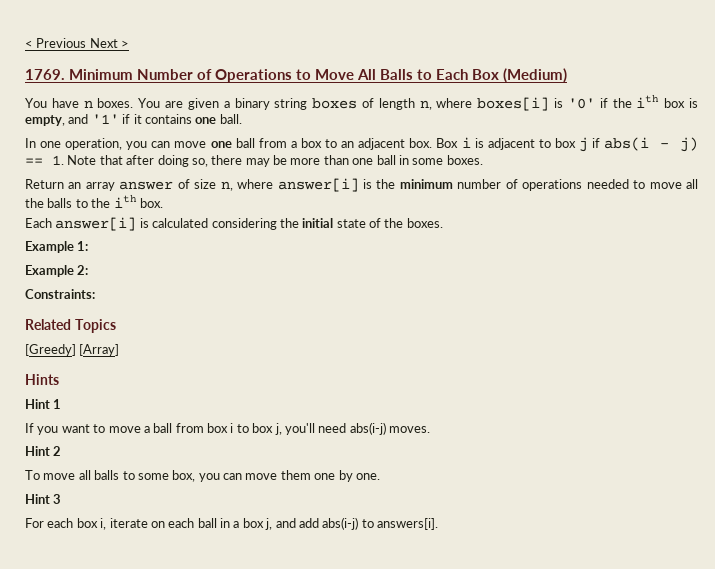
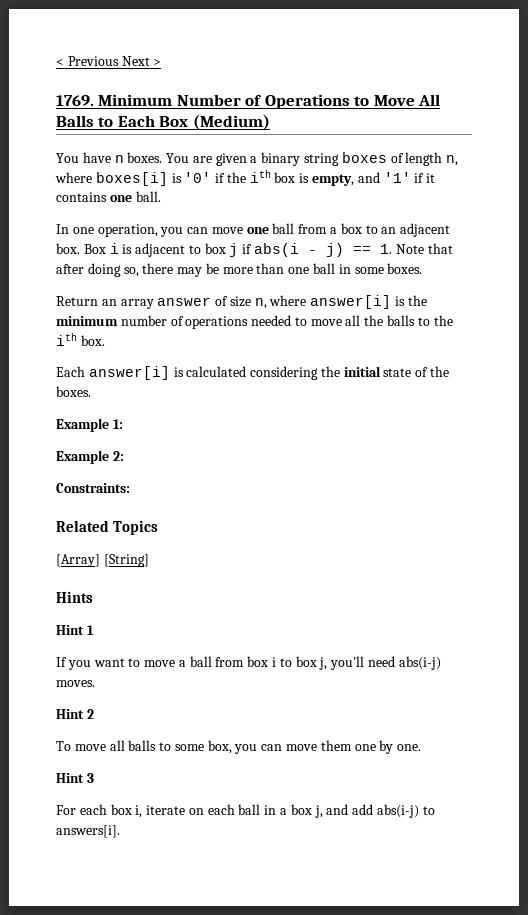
- [Greedy] [Array]
+ [Array] [String]

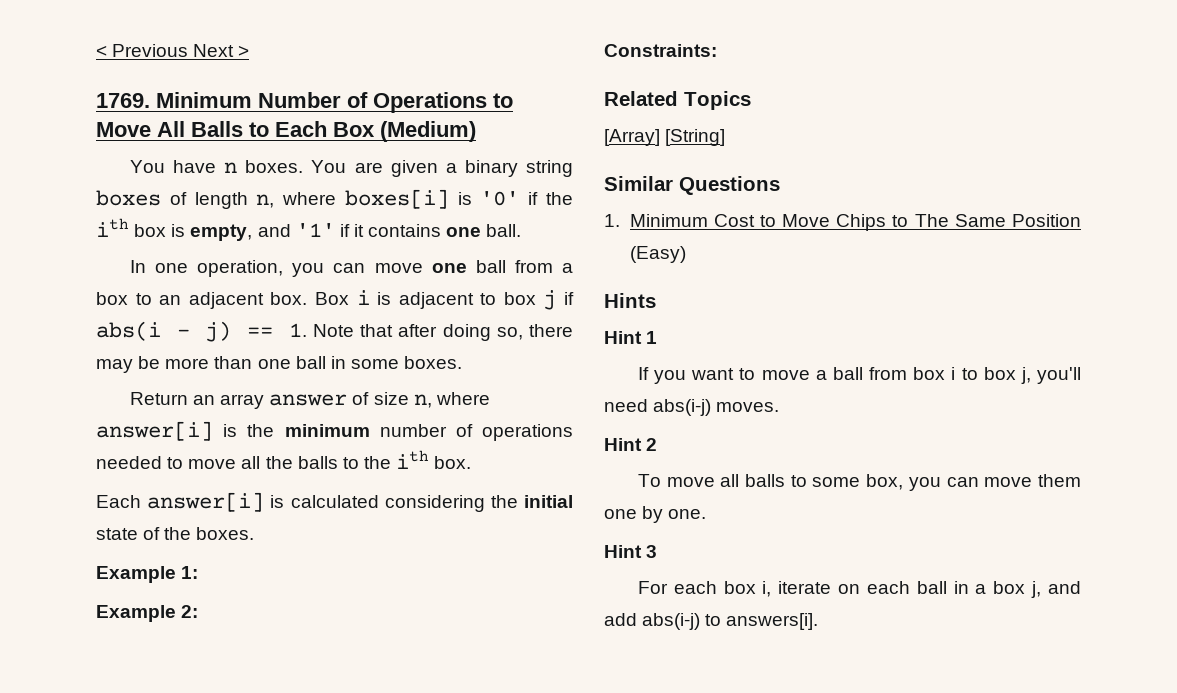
+ Similar Questions
+ 1. Minimum Cost to Move Chips to The Same Position (Easy)

